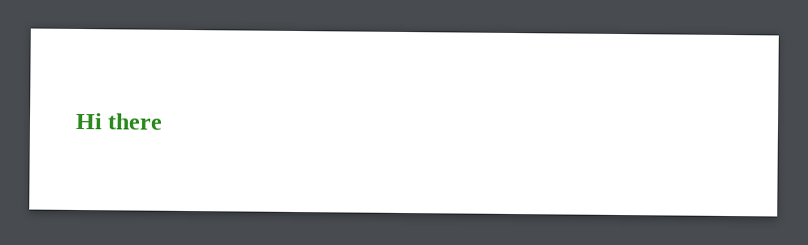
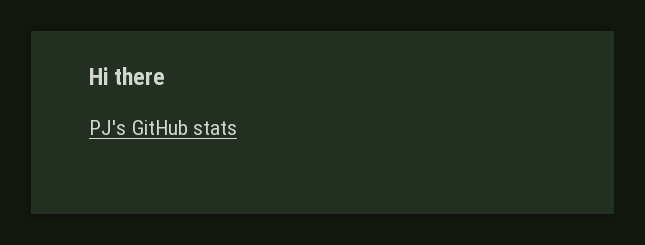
+ PJ's GitHub stats

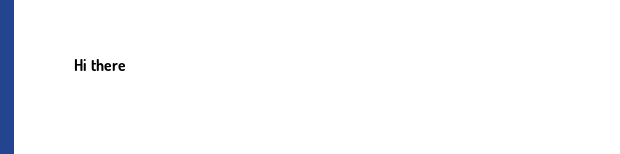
- PJ's GitHub stats

